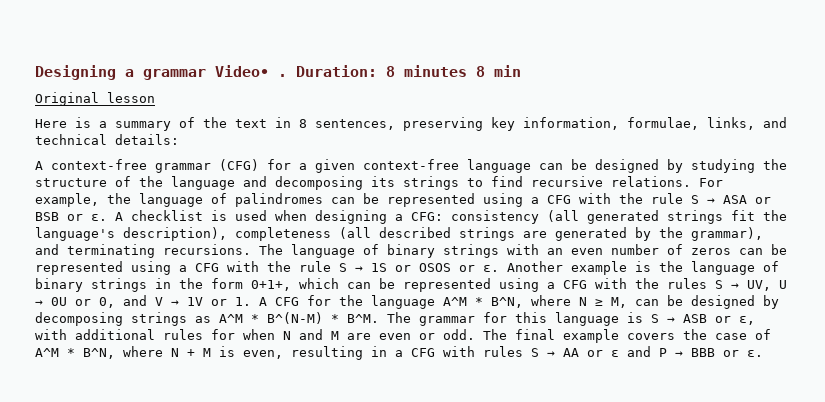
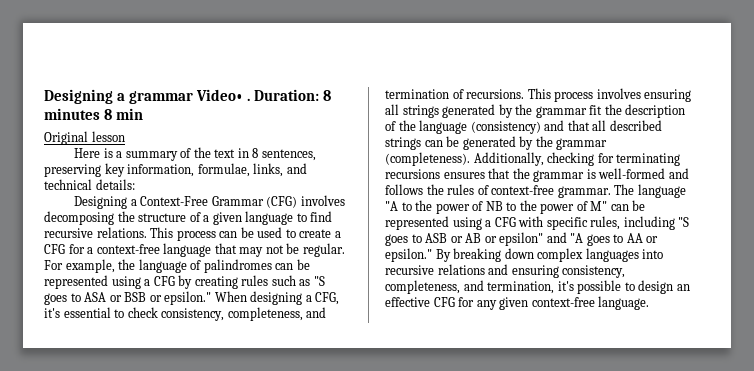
- A context-free grammar (CFG) for a given context-free language can be designed by studying the structure of the language and decomposing its strings to find recursive relations.
+ Designing a Context-Free Grammar (CFG) involves decomposing the structure of a given language to find recursive relations. This process can be used to create a CFG for a context-free language that may not be regular.
- For example, the language of palindromes can be represented using a CFG with the rule S → ASA or BSB or ε. A checklist is used when designing a CFG: consistency (all generated strings fit the language's description), completeness (all described strings are generated by the grammar), and terminating recursions. The language of binary strings with an even number of zeros can be represented using a CFG with the rule S → 1S or OSOS or ε. Another example is the language of binary strings in the form 0+1+, which can be represented using a CFG with the rules S → UV, U → 0U or 0, and V → 1V or 1. A CFG for the language A^M * B^N, where N ≥ M, can be designed by decomposing strings as A^M * B^(N-M) * B^M. The grammar for this language is S → ASB or ε, with additional rules for when N and M are even or odd. The final example covers the case of A^M * B^N, where N + M is even, resulting in a CFG with rules S → AA or ε and P → BBB or ε.
+ For example, the language of palindromes can be represented using a CFG by creating rules such as "S goes to ASA or BSB or epsilon." When designing a CFG, it's essential to check consistency, completeness, and termination of recursions. This process involves ensuring all strings generated by the grammar fit the description of the language (consistency) and that all described strings can be generated by the grammar (completeness). Additionally, checking for terminating recursions ensures that the grammar is well-formed and follows the rules of context-free grammar. The language "A to the power of NB to the power of M" can be represented using a CFG with specific rules, including "S goes to ASB or AB or epsilon" and "A goes to AA or epsilon." By breaking down complex languages into recursive relations and ensuring consistency, completeness, and termination, it's possible to design an effective CFG for any given context-free language.

